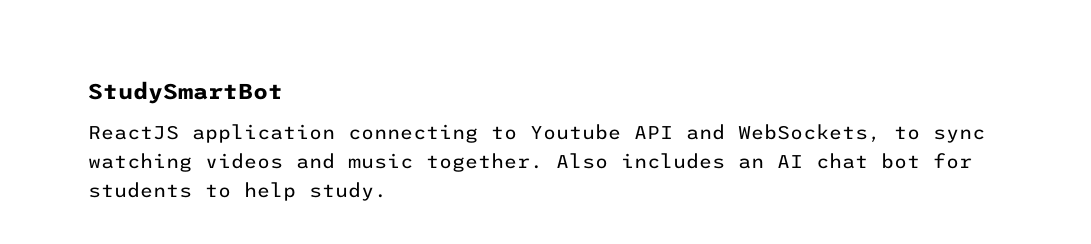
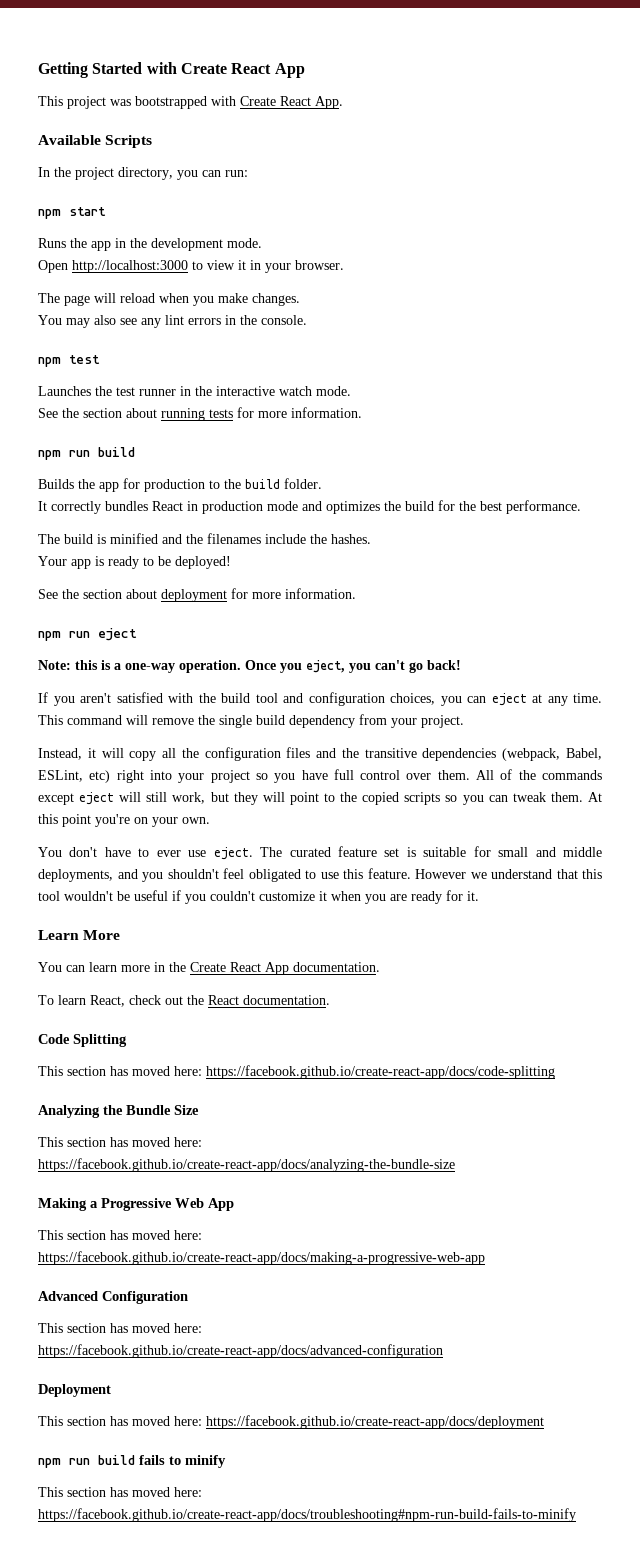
- StudySmartBot
- ReactJS application connecting to Youtube API and WebSockets, to sync watching videos and music together. Also includes an AI chat bot for students to help study.
+ Getting Started with Create React App
+ This project was bootstrapped with Create React App.
+ Available Scripts
+ In the project directory, you can run:
+ npm start
+ Runs the app in the development mode.
+ Open http://localhost:3000 to view it in your browser.
+ The page will reload when you make changes.
+ You may also see any lint errors in the console.
+ npm test
+ Launches the test runner in the interactive watch mode.
+ See the section about running tests for more information.
+ npm run build
+ Builds the app for production to the build folder.
+ It correctly bundles React in production mode and optimizes the build for the best performance.
+ The build is minified and the filenames include the hashes.
+ Your app is ready to be deployed!
+ See the section about deployment for more information.
+ npm run eject
+ Note: this is a one-way operation. Once you eject, you can't go back!
+ If you aren't satisfied with the build tool and configuration choices, you can eject at any time. This command will remove the single build dependency from your project.
+ Instead, it will copy all the configuration files and the transitive dependencies (webpack, Babel, ESLint, etc) right into your project so you have full control over them. All of the commands except eject will still work, but they will point to the copied scripts so you can tweak them. At this point you're on your own.
+ You don't have to ever use eject. The curated feature set is suitable for small and middle deployments, and you shouldn't feel obligated to use this feature. However we understand that this tool wouldn't be useful if you couldn't customize it when you are ready for it.
+ Learn More
+ You can learn more in the Create React App documentation.
+ To learn React, check out the React documentation.
+ Code Splitting
+ This section has moved here: https://facebook.github.io/create-react-app/docs/code-splitting
+ Analyzing the Bundle Size
+ This section has moved here: https://facebook.github.io/create-react-app/docs/analyzing-the-bundle-size
+ Making a Progressive Web App
+ This section has moved here: https://facebook.github.io/create-react-app/docs/making-a-progressive-web-app
+ Advanced Configuration
+ This section has moved here: https://facebook.github.io/create-react-app/docs/advanced-configuration
+ Deployment
+ This section has moved here: https://facebook.github.io/create-react-app/docs/deployment
+ npm run build fails to minify
+ This section has moved here: https://facebook.github.io/create-react-app/docs/troubleshooting#npm-run-build-fails-to-minify

